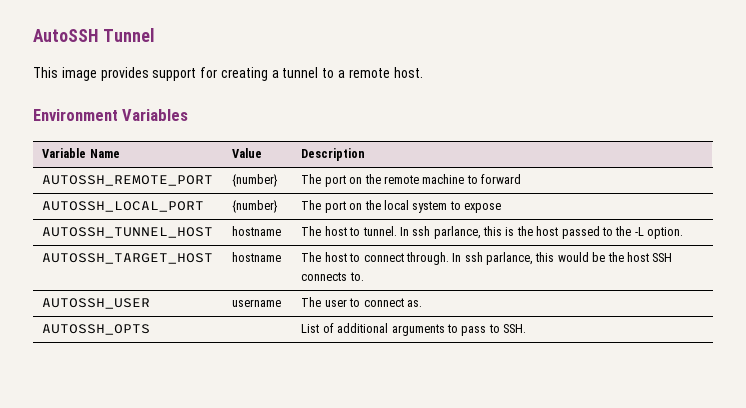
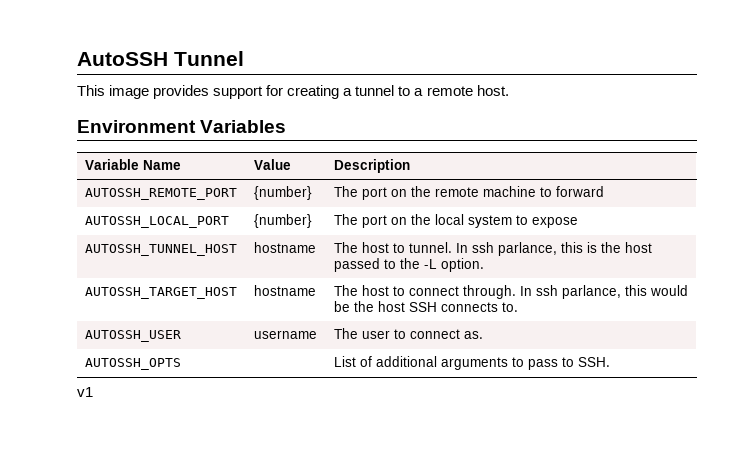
+ v1

